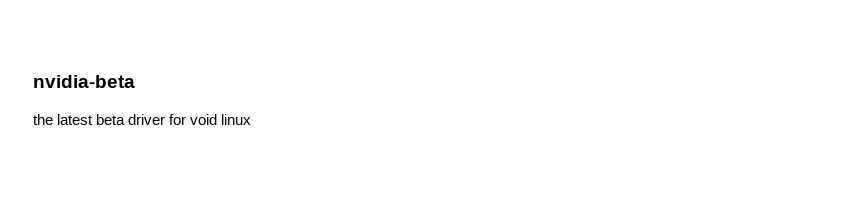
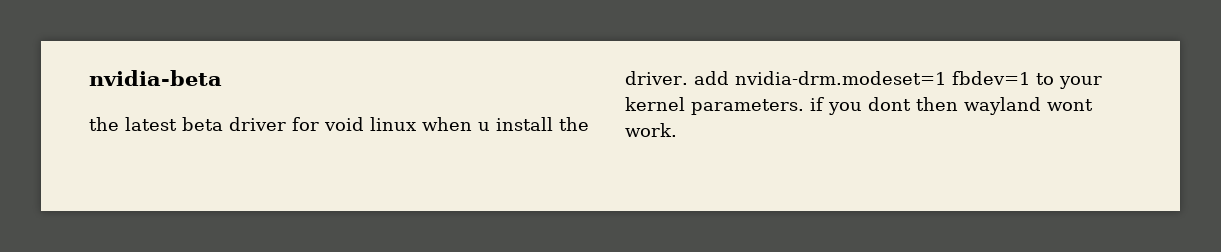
- the latest beta driver for void linux
+ the latest beta driver for void linux when u install the driver. add nvidia-drm.modeset=1 fbdev=1 to your kernel parameters. if you dont then wayland wont work.

